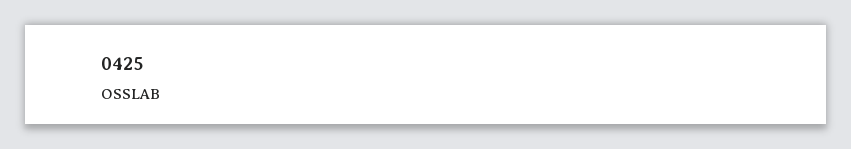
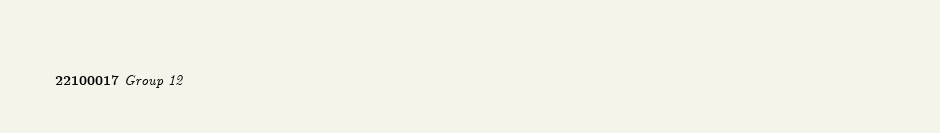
- 0425
- OSSLAB
+ 22100017 Group 12

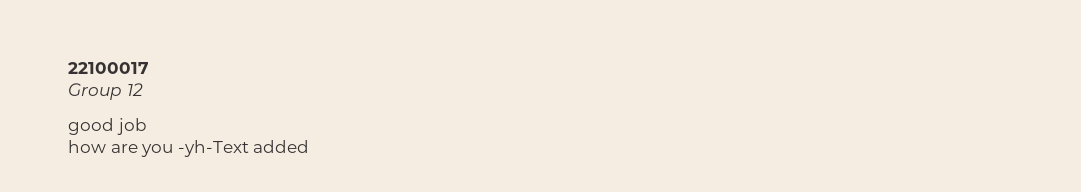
- 22100017 Group 12
+ 22100017
+ Group 12
+ good job
+ how are you -yh-Text added

